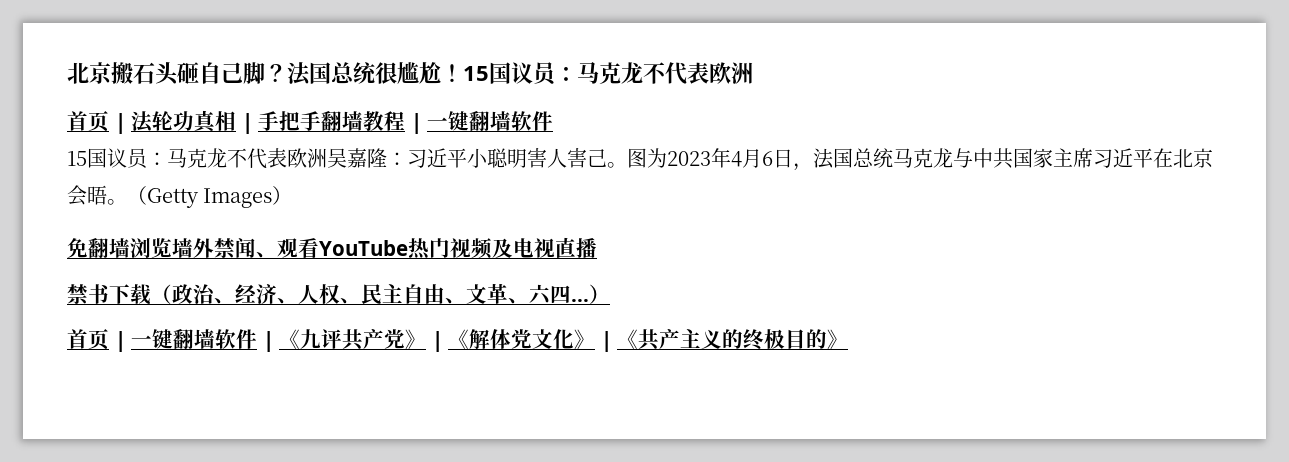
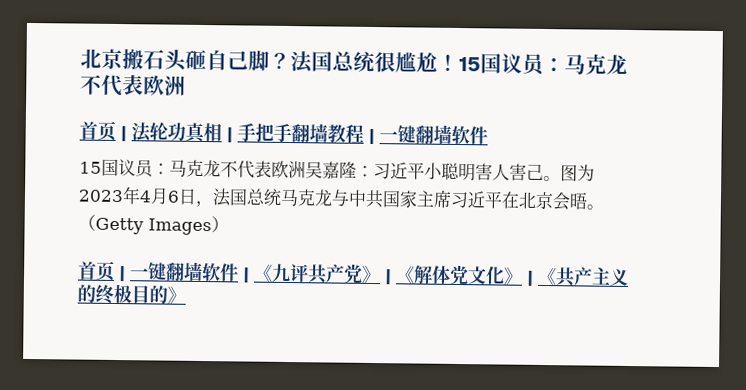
- 免翻墙浏览墙外禁闻、观看YouTube热门视频及电视直播
- 禁书下载（政治、经济、人权、民主自由、文革、六四...）

